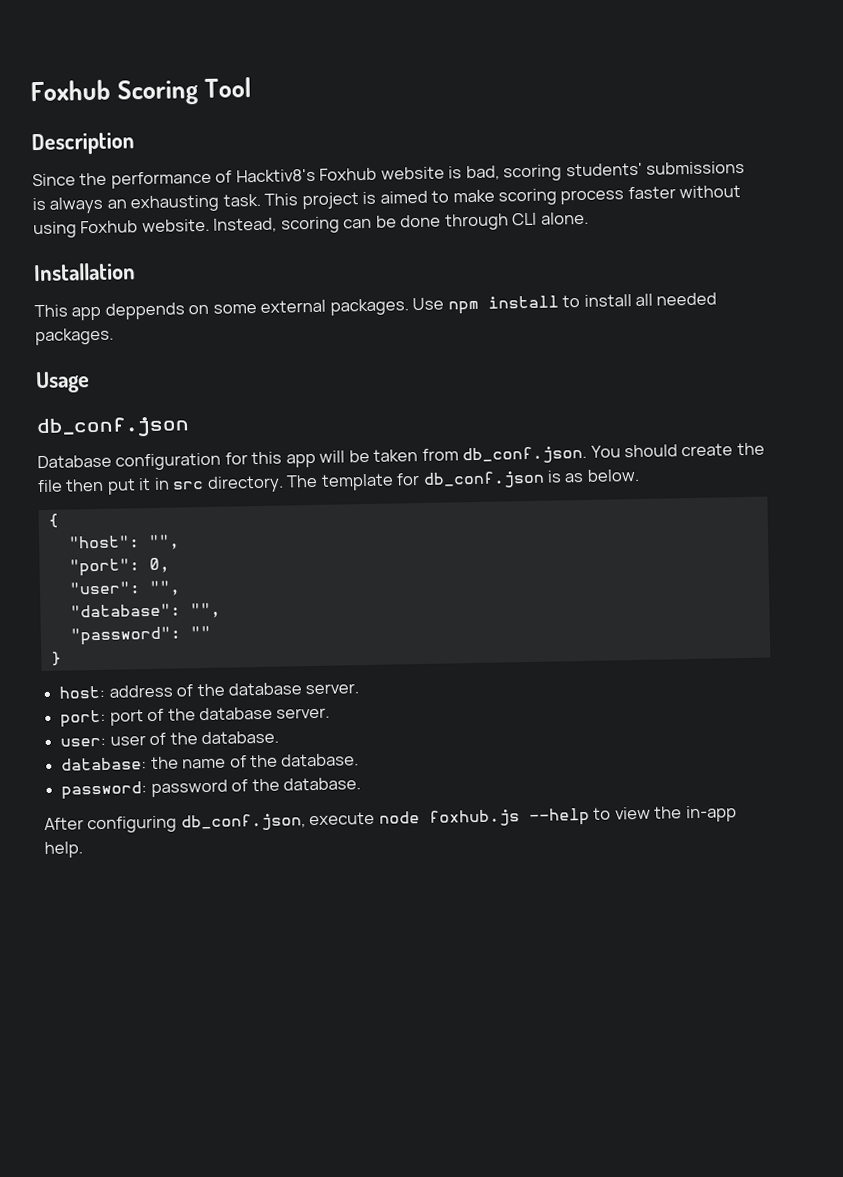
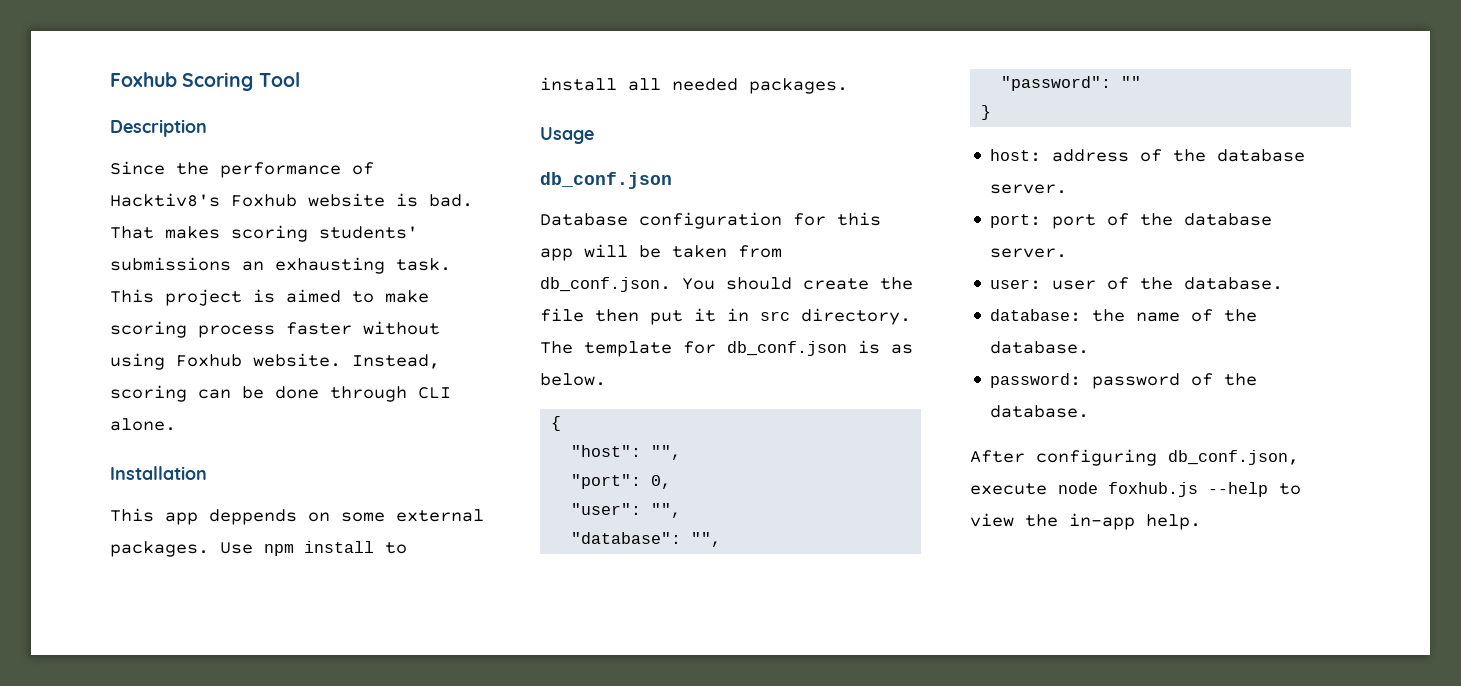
- Since the performance of Hacktiv8's Foxhub website is bad, scoring students' submissions is always an exhausting task.
+ Since the performance of Hacktiv8's Foxhub website is bad. That makes scoring students' submissions an exhausting task.

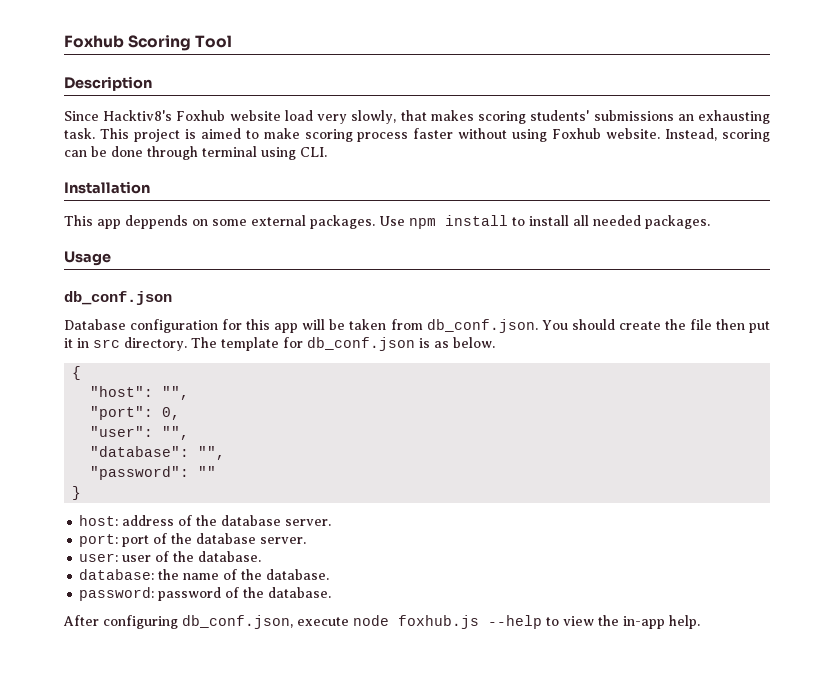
- Since the performance of Hacktiv8's Foxhub website is bad. That makes scoring students' submissions an exhausting task.
+ Since Hacktiv8's Foxhub website load very slowly, that makes scoring students' submissions an exhausting task.
- Instead, scoring can be done through CLI alone.
+ Instead, scoring can be done through terminal using CLI.

